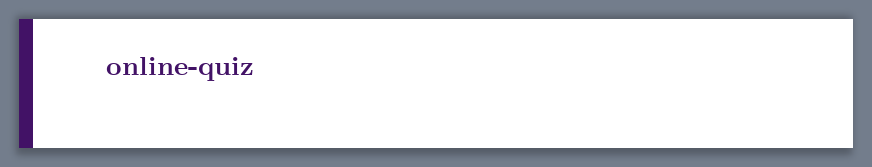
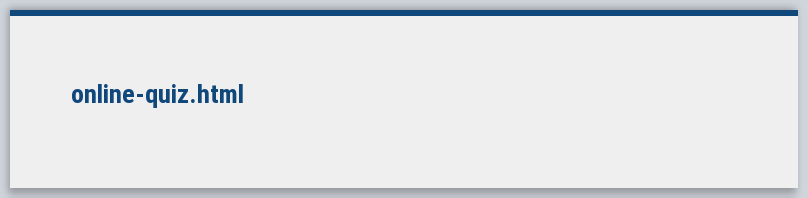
- online-quiz
+ online-quiz.html

